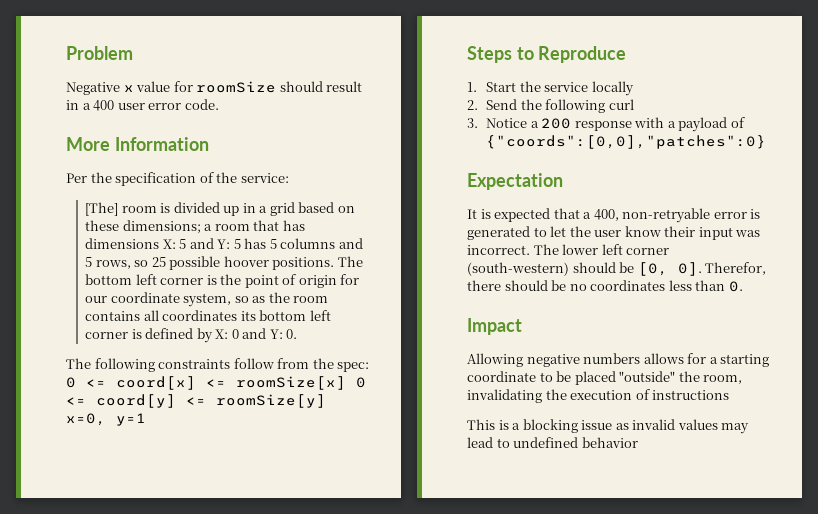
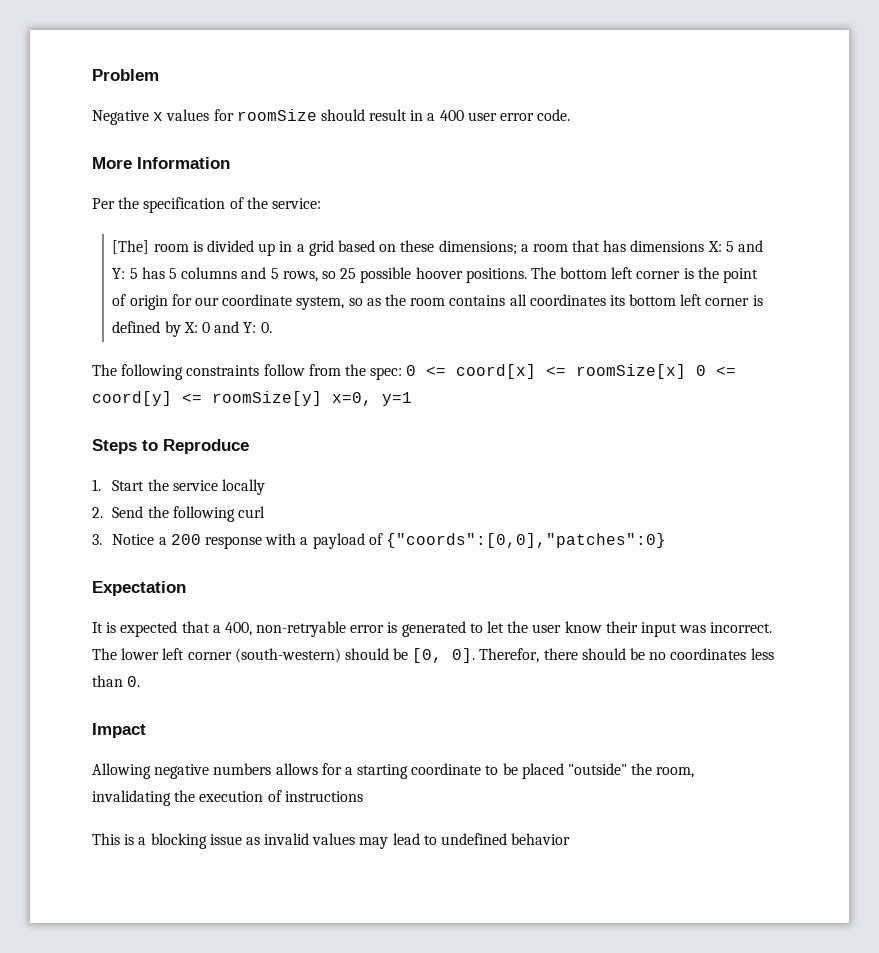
- Negative x value for roomSize should result in a 400 user error code.
+ Negative x values for roomSize should result in a 400 user error code.

